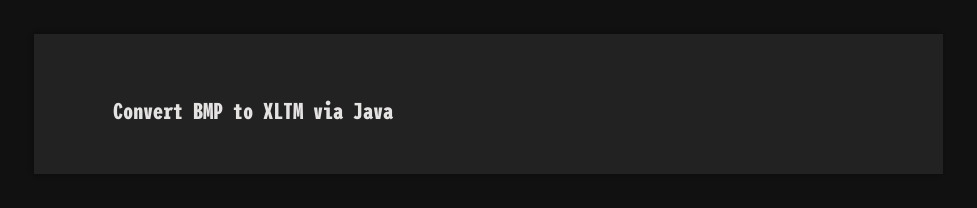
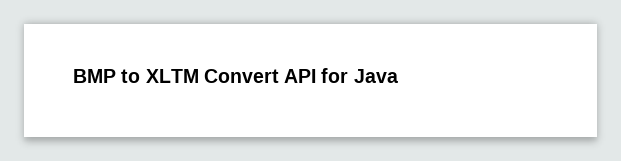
- Convert BMP to XLTM via Java
+ BMP to XLTM Convert API for Java

